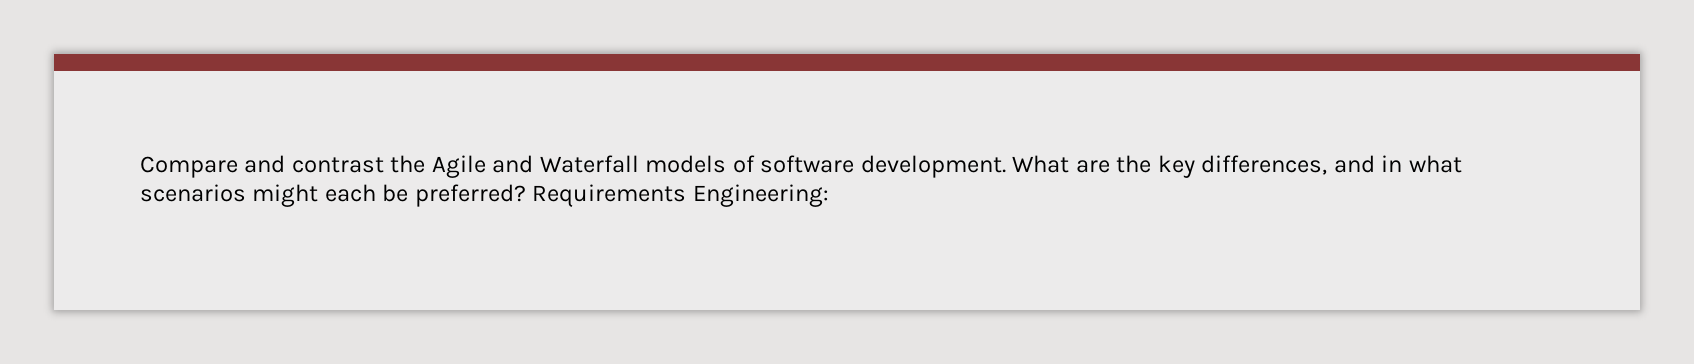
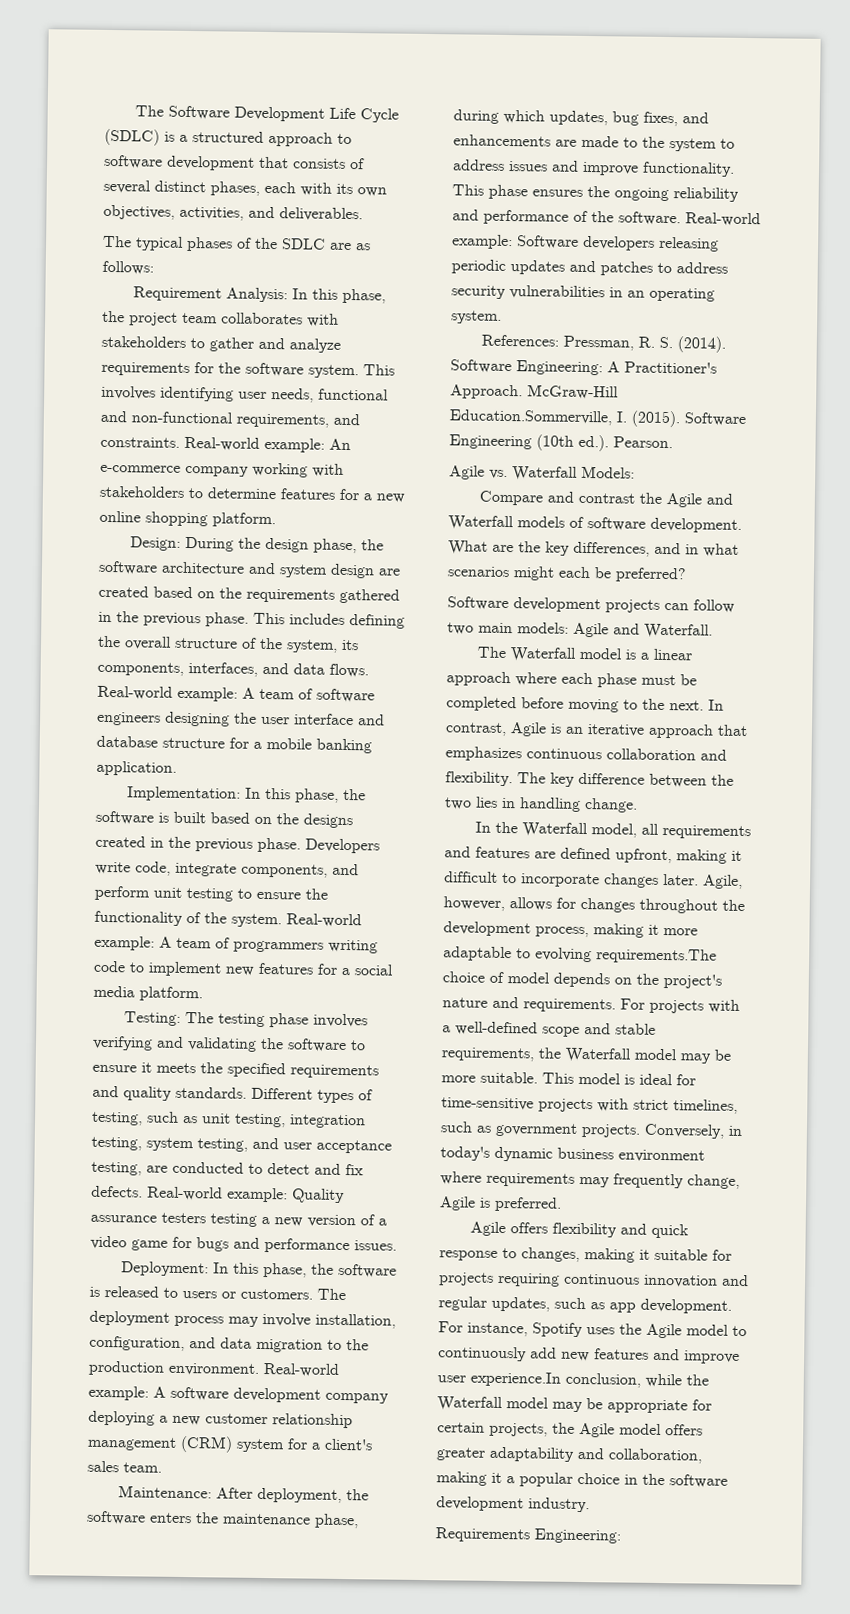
+ The Software Development Life Cycle (SDLC) is a structured approach to software development that consists of several distinct phases, each with its own objectives, activities, and deliverables.
+ The typical phases of the SDLC are as follows:
+ Requirement Analysis: In this phase, the project team collaborates with stakeholders to gather and analyze requirements for the software system. This involves identifying user needs, functional and non-functional requirements, and constraints. Real-world example: An e-commerce company working with stakeholders to determine features for a new online shopping platform.
+ Design: During the design phase, the software architecture and system design are created based on the requirements gathered in the previous phase. This includes defining the overall structure of the system, its components, interfaces, and data flows. Real-world example: A team of software engineers designing the user interface and database structure for a mobile banking application.
+ Implementation: In this phase, the software is built based on the designs created in the previous phase. Developers write code, integrate components, and perform unit testing to ensure the functionality of the system. Real-world example: A team of programmers writing code to implement new features for a social media platform.
+ Testing: The testing phase involves verifying and validating the software to ensure it meets the specified requirements and quality standards. Different types of testing, such as unit testing, integration testing, system testing, and user acceptance testing, are conducted to detect and fix defects. Real-world example: Quality assurance testers testing a new version of a video game for bugs and performance issues.
+ Deployment: In this phase, the software is released to users or customers. The deployment process may involve installation, configuration, and data migration to the production environment. Real-world example: A software development company deploying a new customer relationship management (CRM) system for a client's sales team.
+ Maintenance: After deployment, the software enters the maintenance phase, during which updates, bug fixes, and enhancements are made to the system to address issues and improve functionality. This phase ensures the ongoing reliability and performance of the software. Real-world example: Software developers releasing periodic updates and patches to address security vulnerabilities in an operating system.
+ References: Pressman, R. S. (2014). Software Engineering: A Practitioner's Approach. McGraw-Hill Education.Sommerville, I. (2015). Software Engineering (10th ed.). Pearson.
+ Agile vs. Waterfall Models:
- What are the key differences, and in what scenarios might each be preferred? Requirements Engineering:
+ What are the key differences, and in what scenarios might each be preferred?
+ Software development projects can follow two main models: Agile and Waterfall.
+ The Waterfall model is a linear approach where each phase must be completed before moving to the next. In contrast, Agile is an iterative approach that emphasizes continuous collaboration and flexibility. The key difference between the two lies in handling change.
+ In the Waterfall model, all requirements and features are defined upfront, making it difficult to incorporate changes later. Agile, however, allows for changes throughout the development process, making it more adaptable to evolving requirements.The choice of model depends on the project's nature and requirements. For projects with a well-defined scope and stable requirements, the Waterfall model may be more suitable. This model is ideal for time-sensitive projects with strict timelines, such as government projects. Conversely, in today's dynamic business environment where requirements may frequently change, Agile is preferred.
+ Agile offers flexibility and quick response to changes, making it suitable for projects requiring continuous innovation and regular updates, such as app development. For instance, Spotify uses the Agile model to continuously add new features and improve user experience.In conclusion, while the Waterfall model may be appropriate for certain projects, the Agile model offers greater adaptability and collaboration, making it a popular choice in the software development industry.
+ Requirements Engineering:

